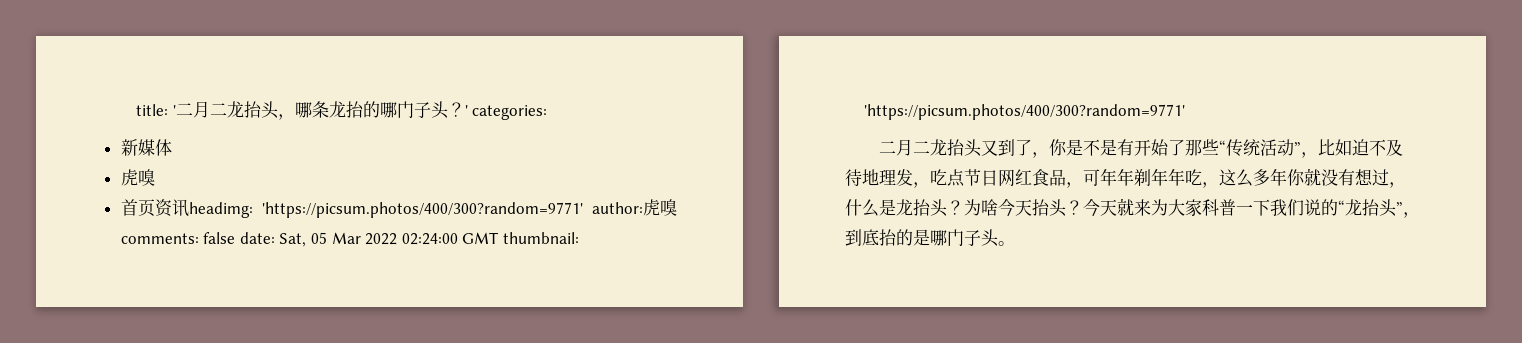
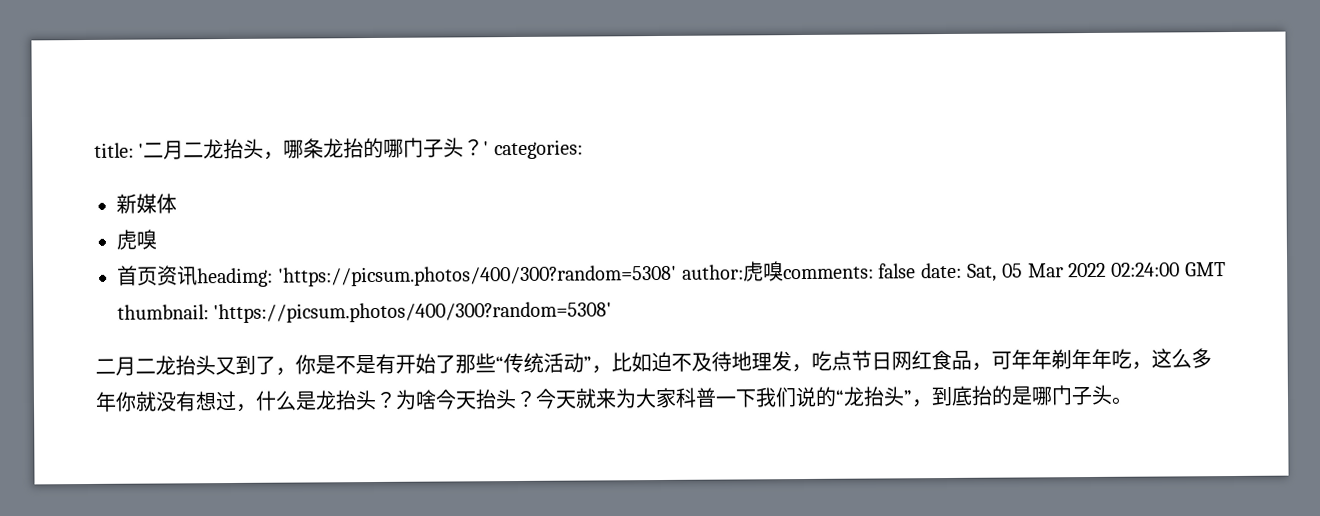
- 首页资讯headimg: 'https://picsum.photos/400/300?random=9771' author:虎嗅comments: false date: Sat, 05 Mar 2022 02:24:00 GMT thumbnail: 'https://picsum.photos/400/300?random=9771'
+ 首页资讯headimg: 'https://picsum.photos/400/300?random=5308' author:虎嗅comments: false date: Sat, 05 Mar 2022 02:24:00 GMT thumbnail: 'https://picsum.photos/400/300?random=5308'

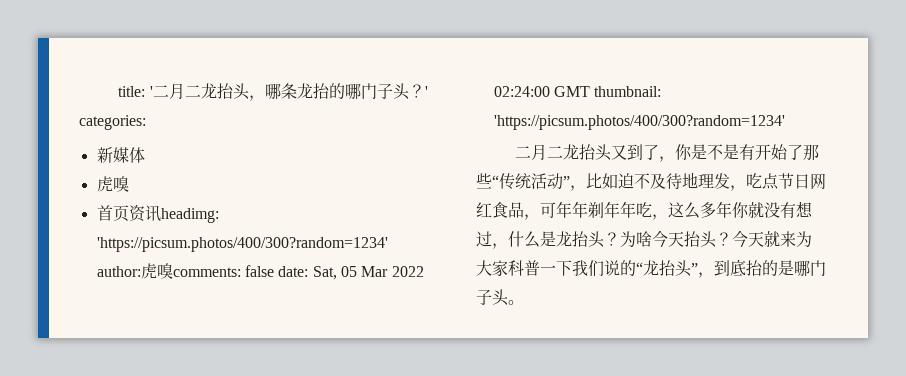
- 首页资讯headimg: 'https://picsum.photos/400/300?random=5308' author:虎嗅comments: false date: Sat, 05 Mar 2022 02:24:00 GMT thumbnail: 'https://picsum.photos/400/300?random=5308'
+ 首页资讯headimg: 'https://picsum.photos/400/300?random=1234' author:虎嗅comments: false date: Sat, 05 Mar 2022 02:24:00 GMT thumbnail: 'https://picsum.photos/400/300?random=1234'

